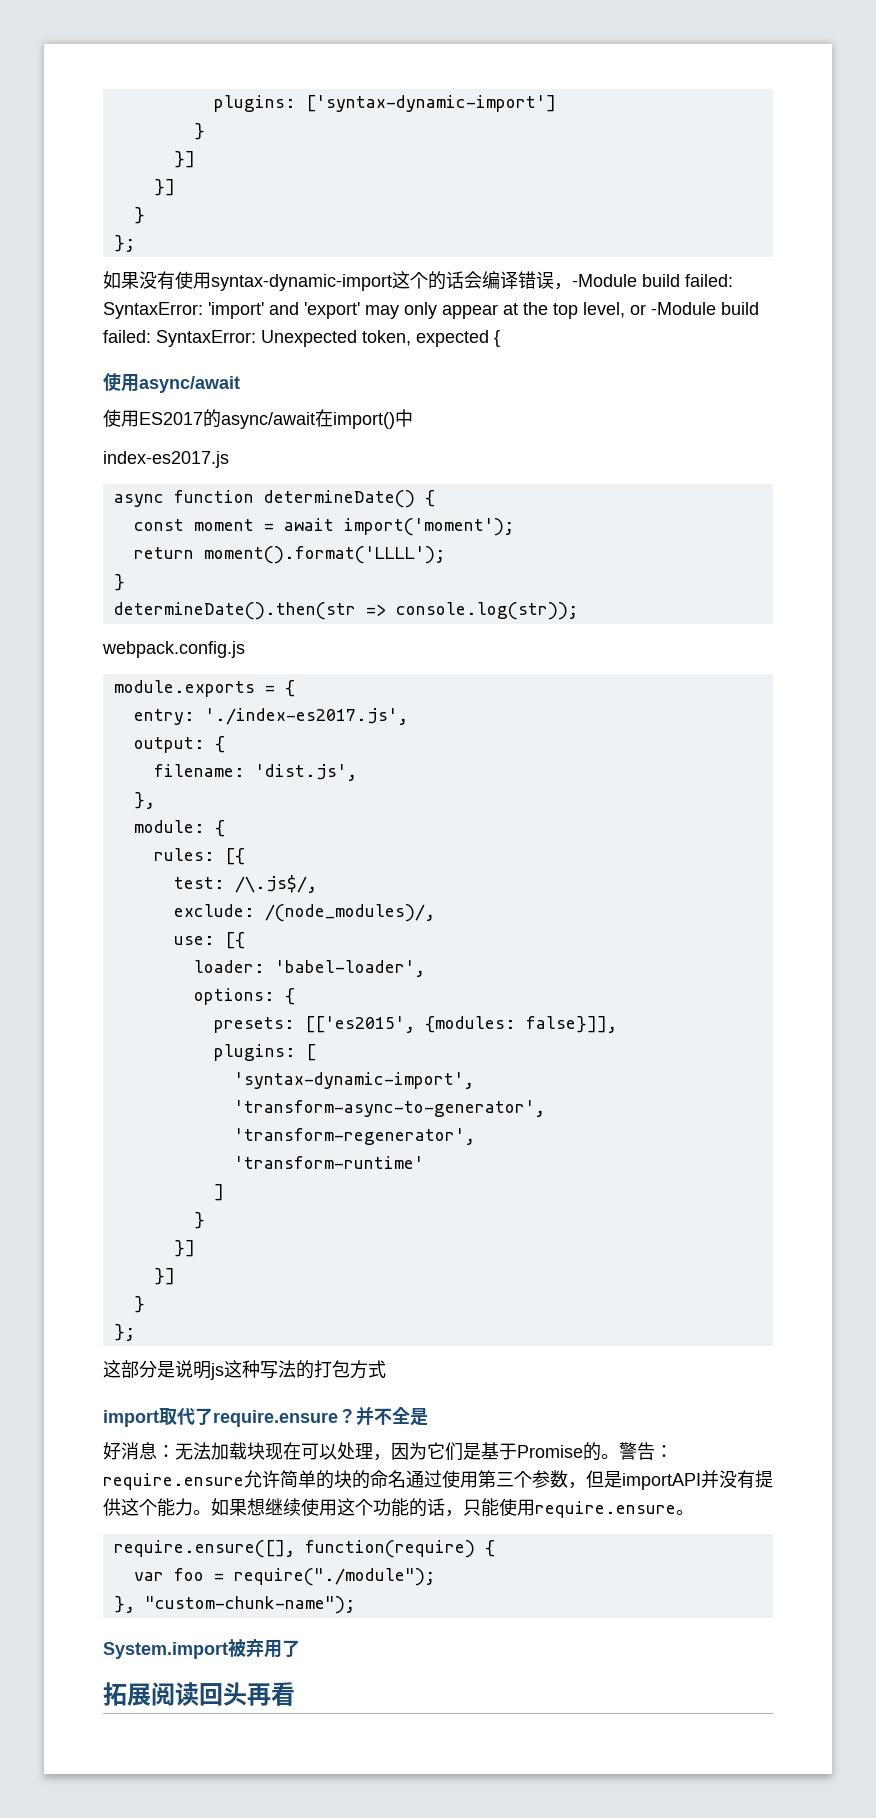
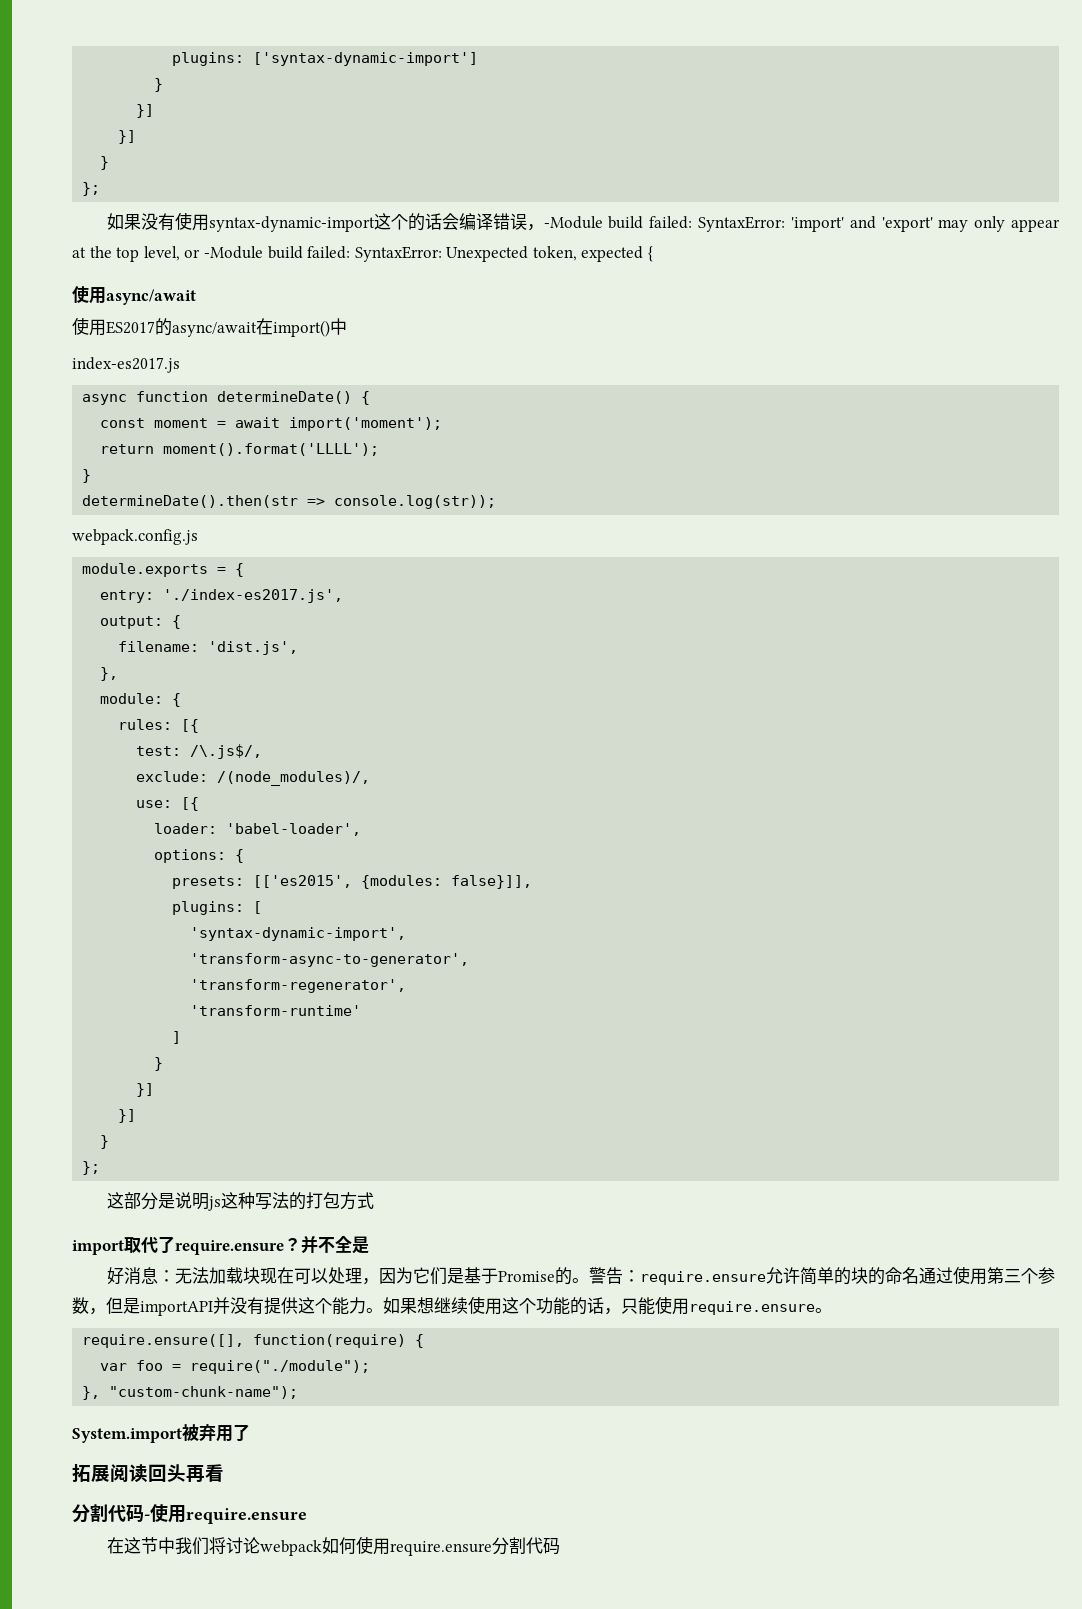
+ 分割代码-使用require.ensure
+ 在这节中我们将讨论webpack如何使用require.ensure分割代码

